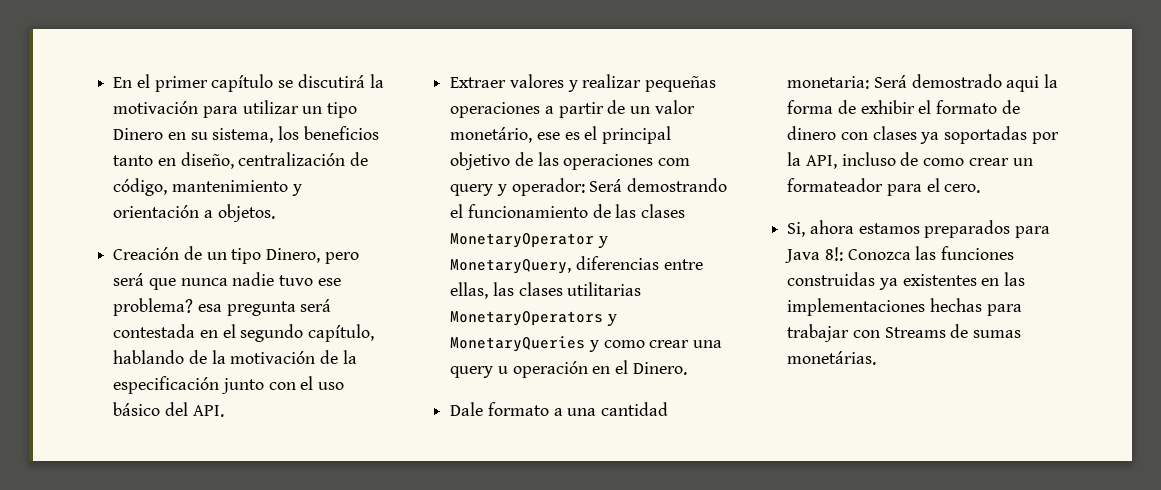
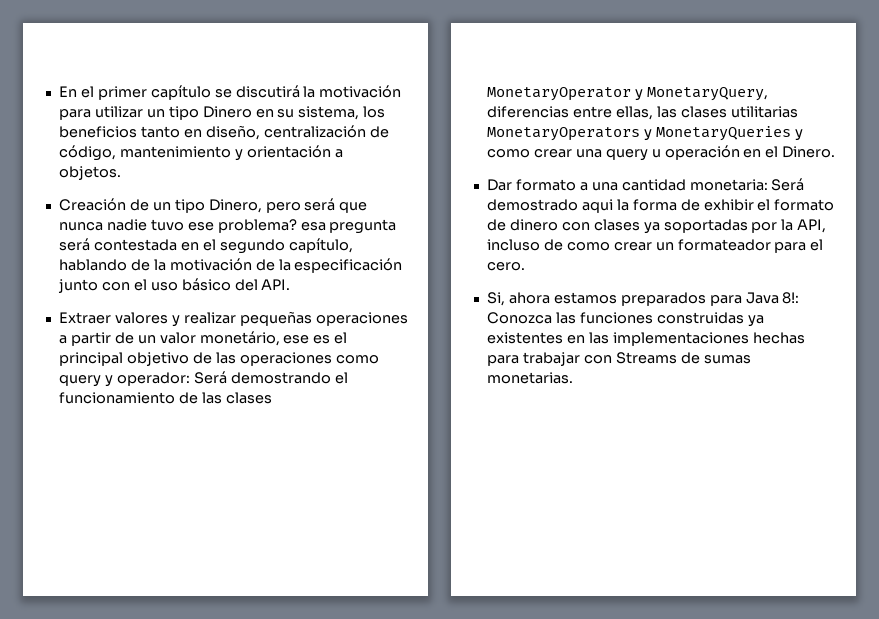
- Extraer valores y realizar pequeñas operaciones a partir de un valor monetário, ese es el principal objetivo de las operaciones com query y operador: Será demostrando el funcionamiento de las clases MonetaryOperator y MonetaryQuery, diferencias entre ellas, las clases utilitarias MonetaryOperators y MonetaryQueries y como crear una query u operación en el Dinero.
+ Extraer valores y realizar pequeñas operaciones a partir de un valor monetário, ese es el principal objetivo de las operaciones como query y operador: Será demostrando el funcionamiento de las clases MonetaryOperator y MonetaryQuery, diferencias entre ellas, las clases utilitarias MonetaryOperators y MonetaryQueries y como crear una query u operación en el Dinero.
- Dale formato a una cantidad monetaria: Será demostrado aqui la forma de exhibir el formato de dinero con clases ya soportadas por la API, incluso de como crear un formateador para el cero.
+ Dar formato a una cantidad monetaria: Será demostrado aqui la forma de exhibir el formato de dinero con clases ya soportadas por la API, incluso de como crear un formateador para el cero.
- Si, ahora estamos preparados para Java 8!: Conozca las funciones construidas ya existentes en las implementaciones hechas para trabajar con Streams de sumas monetárias.
+ Si, ahora estamos preparados para Java 8!: Conozca las funciones construidas ya existentes en las implementaciones hechas para trabajar con Streams de sumas monetarias.

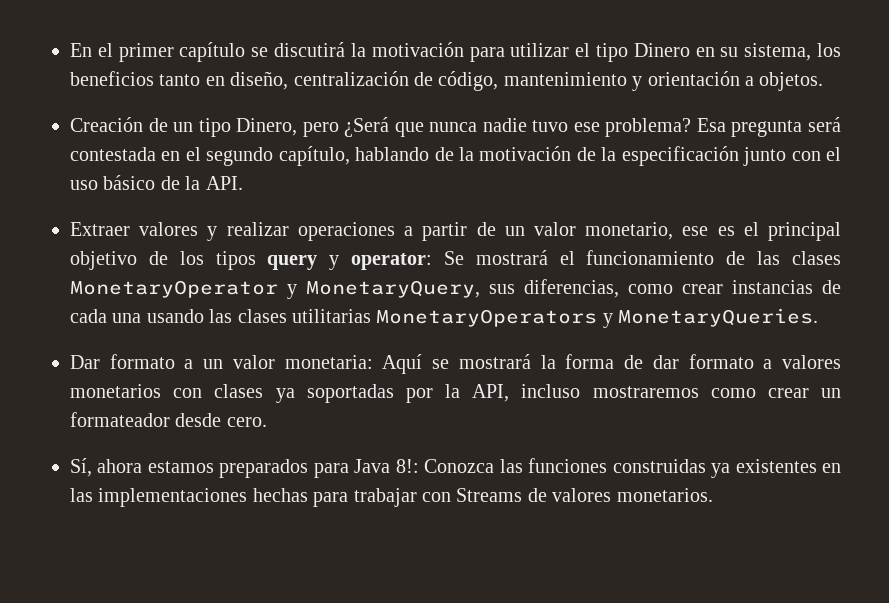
- En el primer capítulo se discutirá la motivación para utilizar un tipo Dinero en su sistema, los beneficios tanto en diseño, centralización de código, mantenimiento y orientación a objetos.
+ En el primer capítulo se discutirá la motivación para utilizar el tipo Dinero en su sistema, los beneficios tanto en diseño, centralización de código, mantenimiento y orientación a objetos.
- Creación de un tipo Dinero, pero será que nunca nadie tuvo ese problema? esa pregunta será contestada en el segundo capítulo, hablando de la motivación de la especificación junto con el uso básico del API.
+ Creación de un tipo Dinero, pero ¿Será que nunca nadie tuvo ese problema? Esa pregunta será contestada en el segundo capítulo, hablando de la motivación de la especificación junto con el uso básico de la API.
- Extraer valores y realizar pequeñas operaciones a partir de un valor monetário, ese es el principal objetivo de las operaciones como query y operador: Será demostrando el funcionamiento de las clases MonetaryOperator y MonetaryQuery, diferencias entre ellas, las clases utilitarias MonetaryOperators y MonetaryQueries y como crear una query u operación en el Dinero.
- Dar formato a una cantidad monetaria: Será demostrado aqui la forma de exhibir el formato de dinero con clases ya soportadas por la API, incluso de como crear un formateador para el cero.
+ Extraer valores y realizar operaciones a partir de un valor monetario, ese es el principal objetivo de los tipos query y operator: Se mostrará el funcionamiento de las clases MonetaryOperator y MonetaryQuery, sus diferencias, como crear instancias de cada una usando las clases utilitarias MonetaryOperators y MonetaryQueries.
+ Dar formato a un valor monetaria: Aquí se mostrará la forma de dar formato a valores monetarios con clases ya soportadas por la API, incluso mostraremos como crear un formateador desde cero.
- Si, ahora estamos preparados para Java 8!: Conozca las funciones construidas ya existentes en las implementaciones hechas para trabajar con Streams de sumas monetarias.
+ Sí, ahora estamos preparados para Java 8!: Conozca las funciones construidas ya existentes en las implementaciones hechas para trabajar con Streams de valores monetarios.

